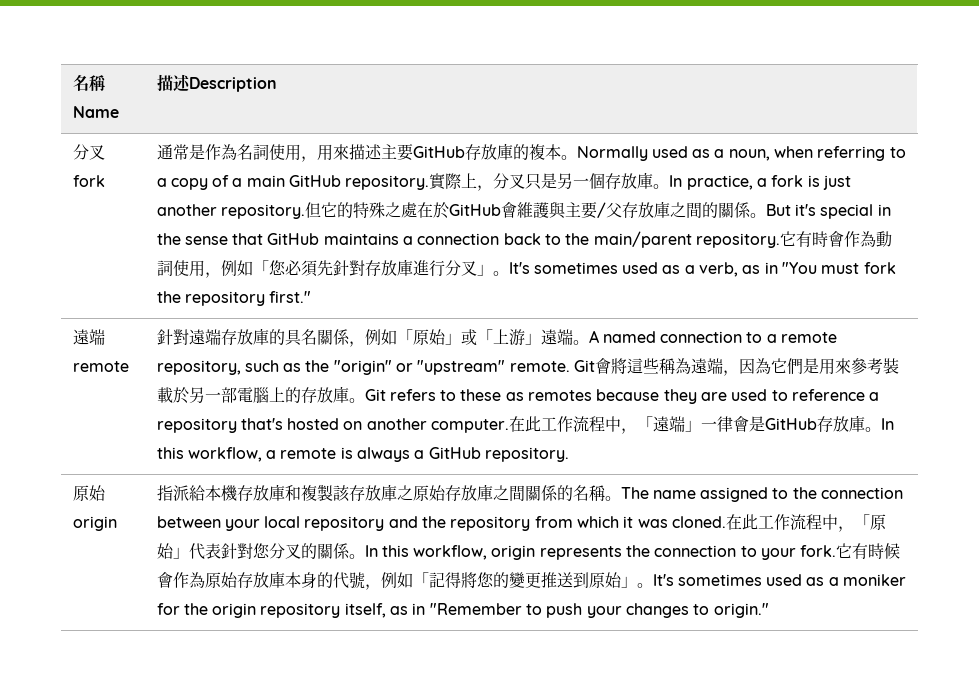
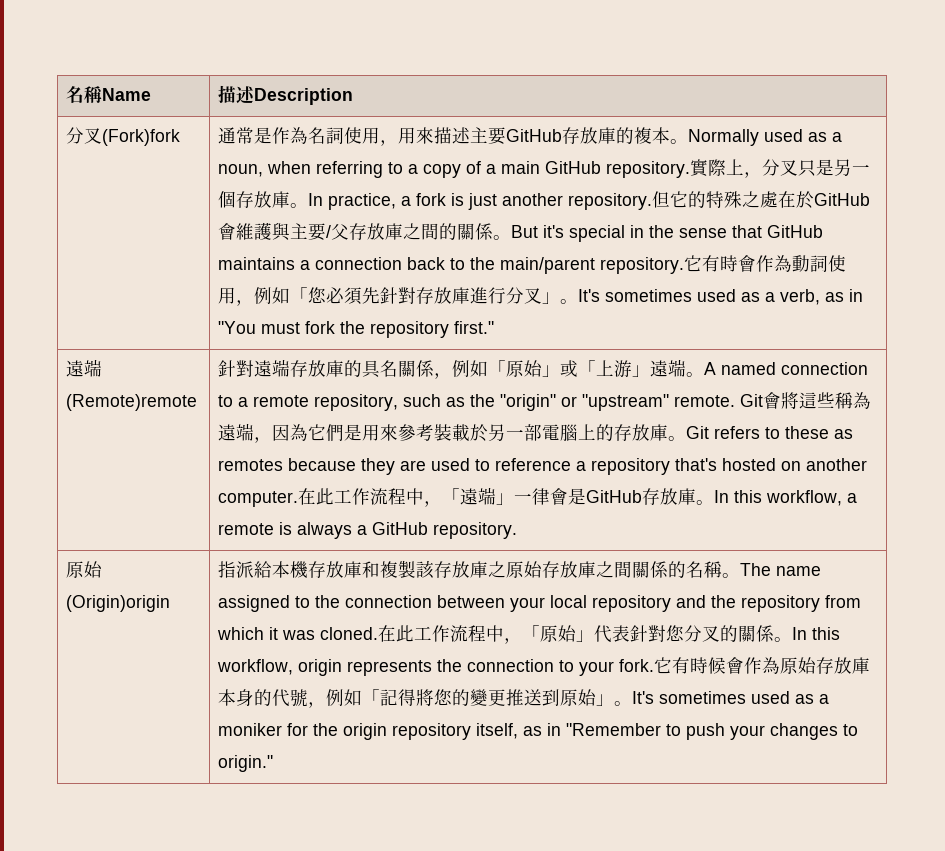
- 分叉fork
+ 分叉(Fork)fork
- 遠端remote
+ 遠端(Remote)remote
- 原始origin
+ 原始(Origin)origin

